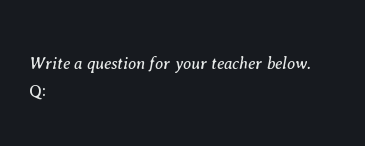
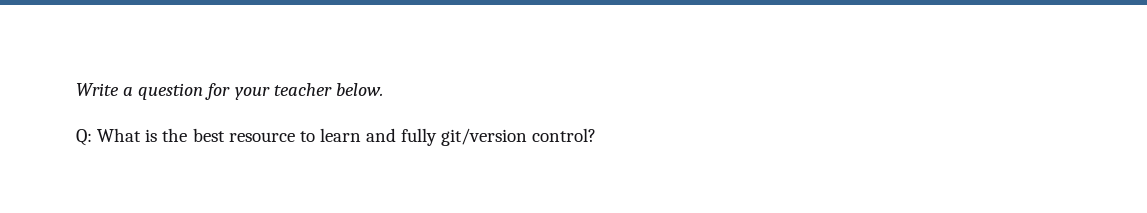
- Q:
+ Q: What is the best resource to learn and fully git/version control?

